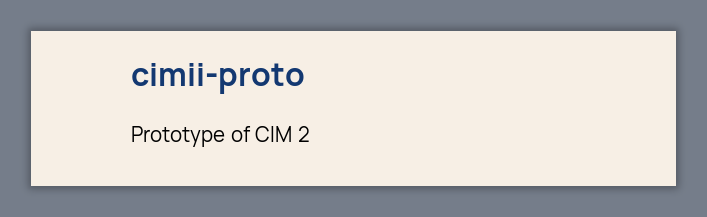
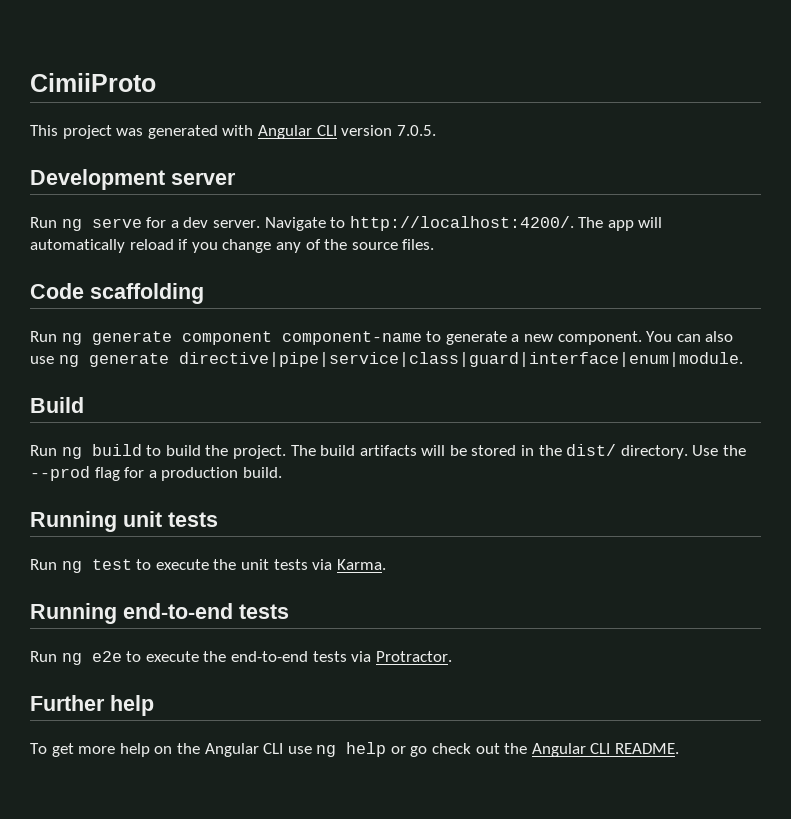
- cimii-proto
- Prototype of CIM 2
+ CimiiProto
+ This project was generated with Angular CLI version 7.0.5.
+ Development server
+ Run ng serve for a dev server. Navigate to http://localhost:4200/. The app will automatically reload if you change any of the source files.
+ Code scaffolding
+ Run ng generate component component-name to generate a new component. You can also use ng generate directive|pipe|service|class|guard|interface|enum|module.
+ Build
+ Run ng build to build the project. The build artifacts will be stored in the dist/ directory. Use the --prod flag for a production build.
+ Running unit tests
+ Run ng test to execute the unit tests via Karma.
+ Running end-to-end tests
+ Run ng e2e to execute the end-to-end tests via Protractor.
+ Further help
+ To get more help on the Angular CLI use ng help or go check out the Angular CLI README.

